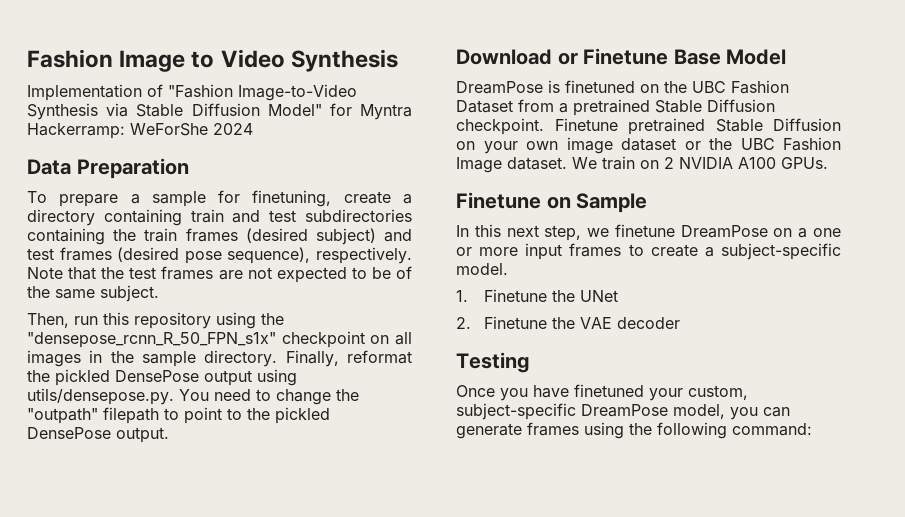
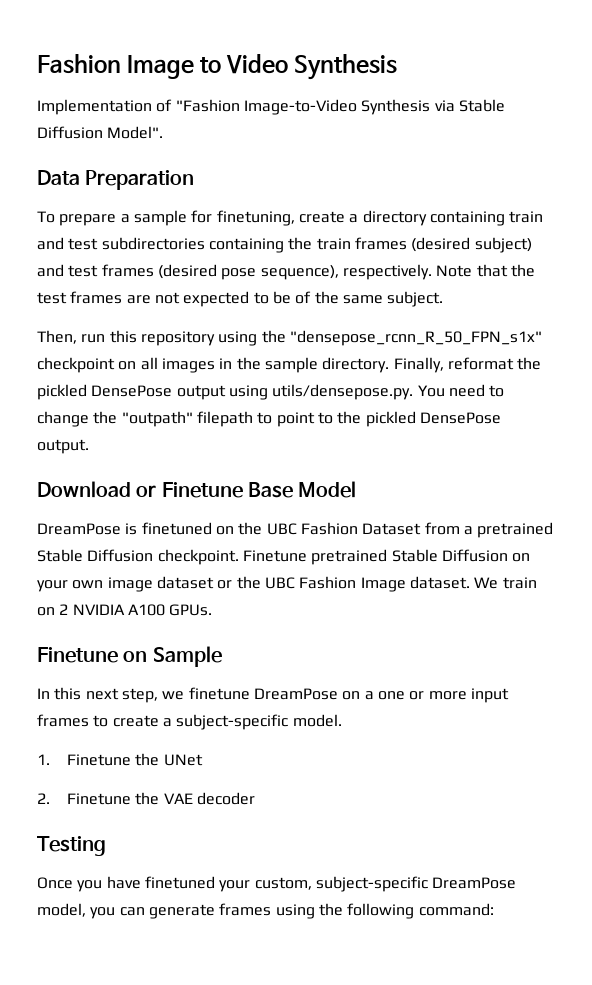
- Implementation of "Fashion Image-to-Video Synthesis via Stable Diffusion Model" for Myntra Hackerramp: WeForShe 2024
+ Implementation of "Fashion Image-to-Video Synthesis via Stable Diffusion Model".

